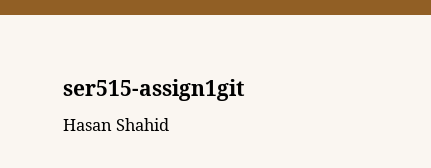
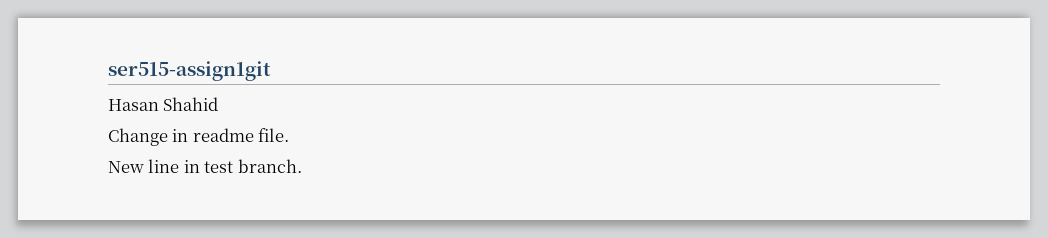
+ Change in readme file.
+ New line in test branch.

